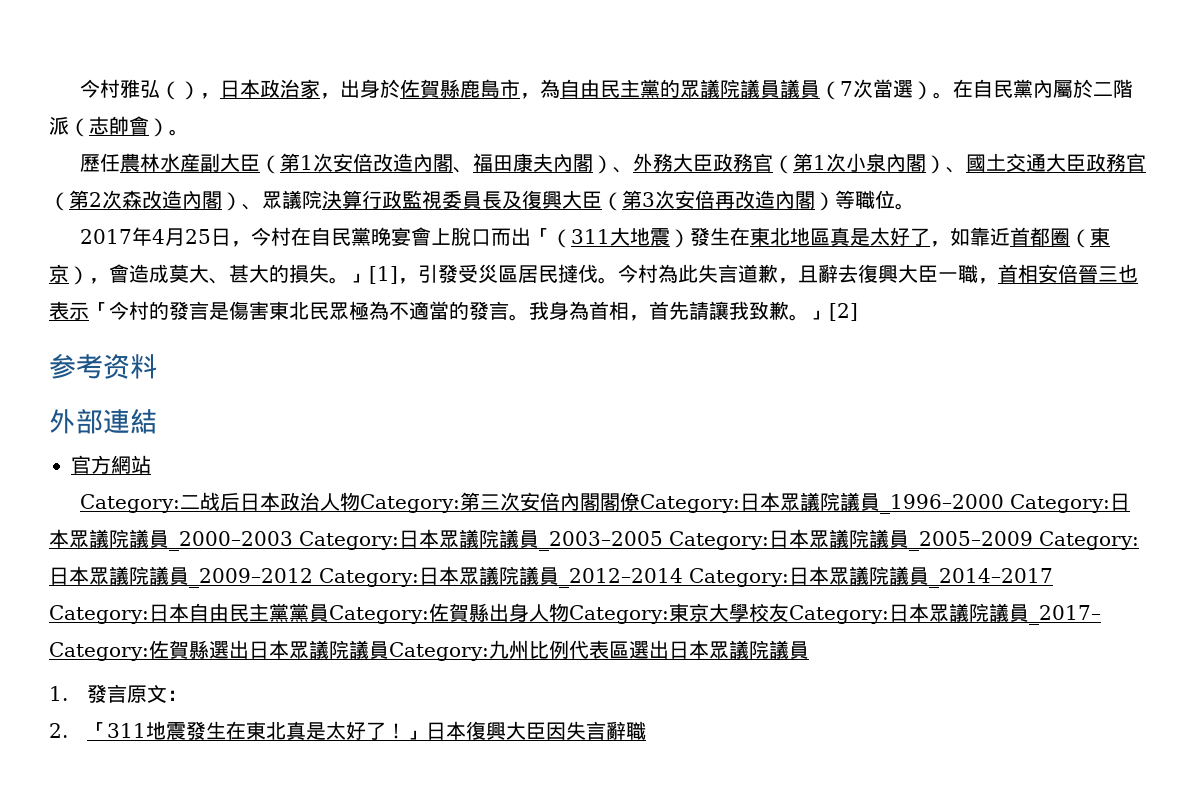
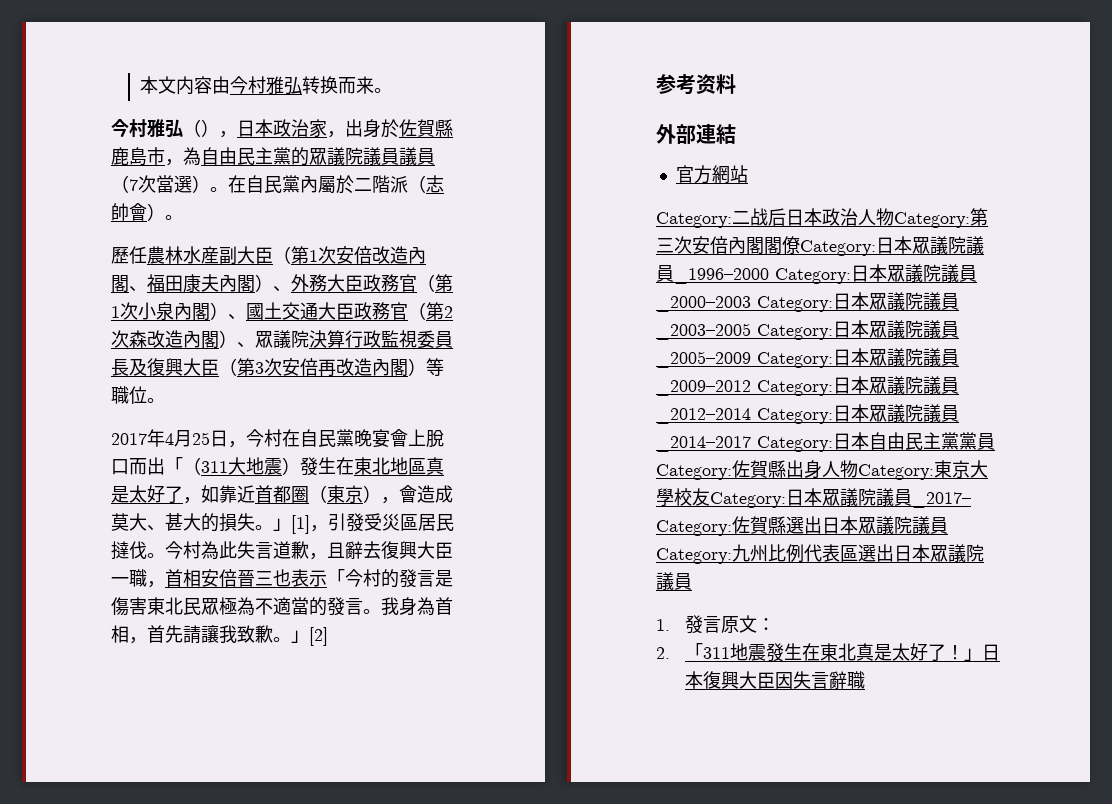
+ 本文内容由今村雅弘转换而来。

